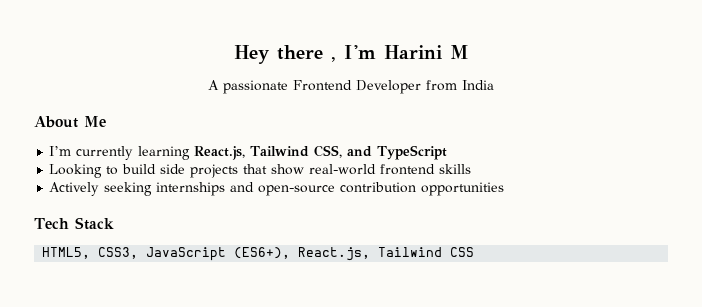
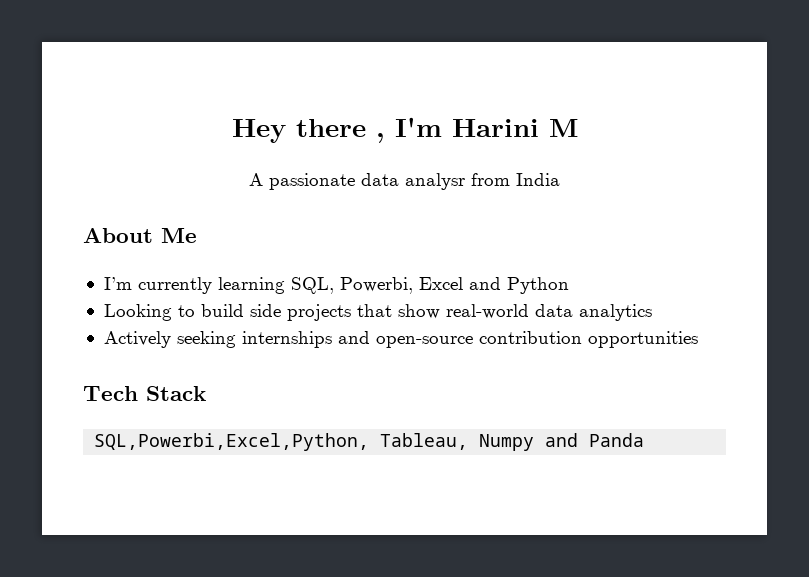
- A passionate Frontend Developer from India
+ A passionate data analysr from India
- I’m currently learning React.js, Tailwind CSS, and TypeScript
+ I’m currently learning SQL, Powerbi, Excel and Python
- Looking to build side projects that show real-world frontend skills
+ Looking to build side projects that show real-world data analytics
- HTML5, CSS3, JavaScript (ES6+), React.js, Tailwind CSS
+ SQL,Powerbi,Excel,Python, Tableau, Numpy and Panda

